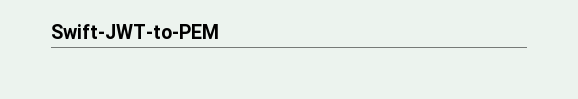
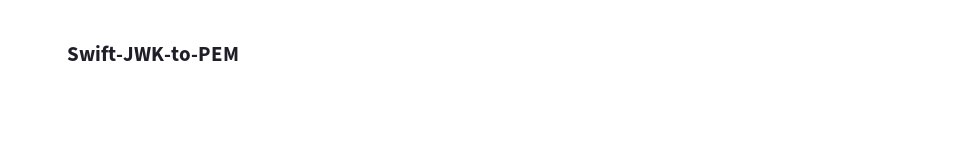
- Swift-JWT-to-PEM
+ Swift-JWK-to-PEM

